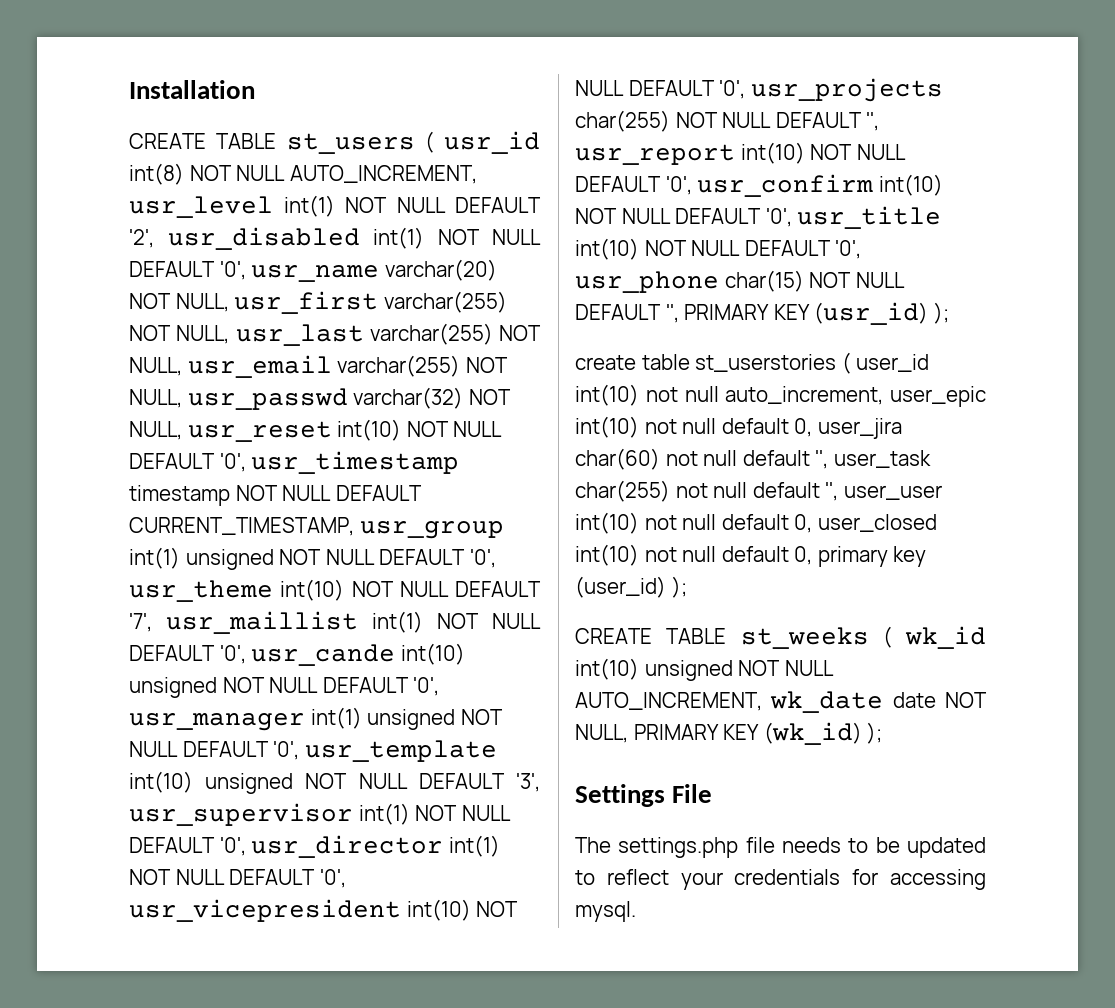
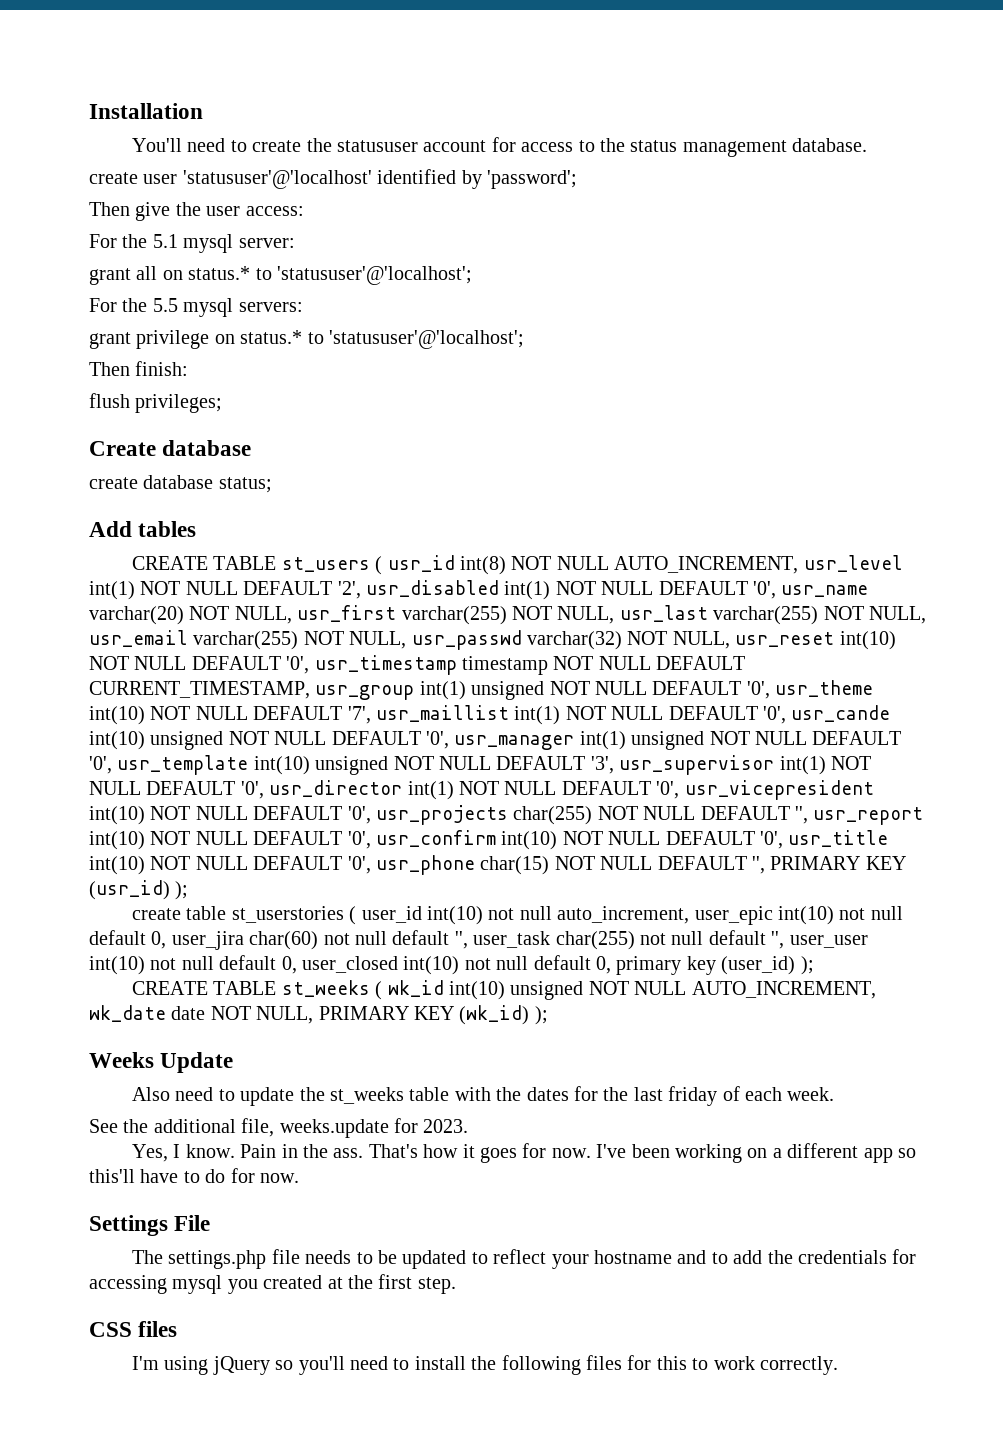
+ You'll need to create the statususer account for access to the status management database.
+ create user 'statususer'@'localhost' identified by 'password';
+ Then give the user access:
+ For the 5.1 mysql server:
+ grant all on status.* to 'statususer'@'localhost';
+ For the 5.5 mysql servers:
+ grant privilege on status.* to 'statususer'@'localhost';
+ Then finish:
+ flush privileges;
+ Create database
+ create database status;
+ Add tables
+ Weeks Update
+ Also need to update the st_weeks table with the dates for the last friday of each week.
+ See the additional file, weeks.update for 2023.
+ Yes, I know. Pain in the ass. That's how it goes for now. I've been working on a different app so this'll have to do for now.
- The settings.php file needs to be updated to reflect your credentials for accessing mysql.
+ The settings.php file needs to be updated to reflect your hostname and to add the credentials for accessing mysql you created at the first step.
+ CSS files
+ I'm using jQuery so you'll need to install the following files for this to work correctly.

